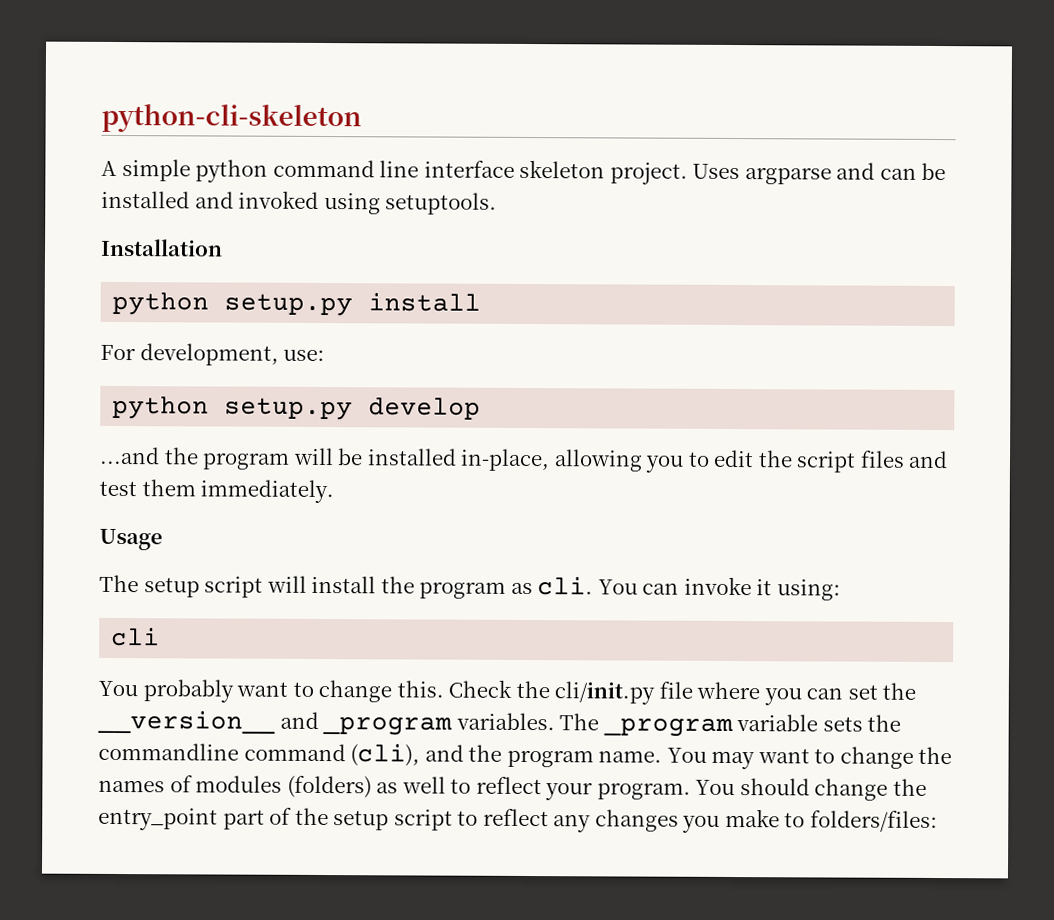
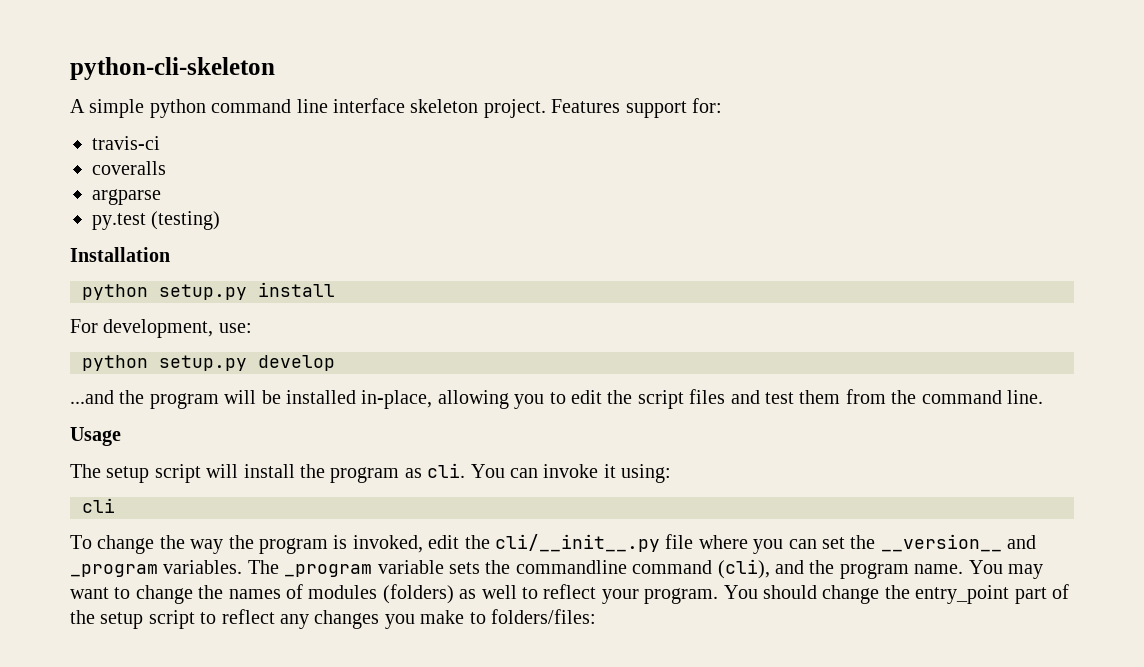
- Uses argparse and can be installed and invoked using setuptools.
+ Features support for:
+ travis-ci
+ coveralls
+ argparse
+ py.test (testing)
- ...and the program will be installed in-place, allowing you to edit the script files and test them immediately.
+ ...and the program will be installed in-place, allowing you to edit the script files and test them from the command line.
- You probably want to change this. Check the cli/init.py file where you can set the __version__ and _program variables.
+ To change the way the program is invoked, edit the cli/__init__.py file where you can set the __version__ and _program variables.

